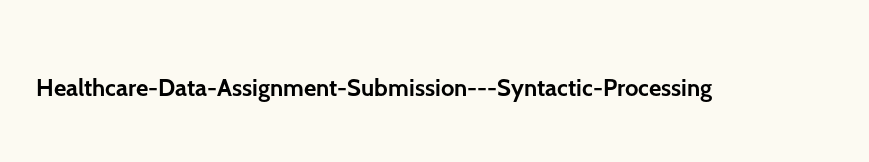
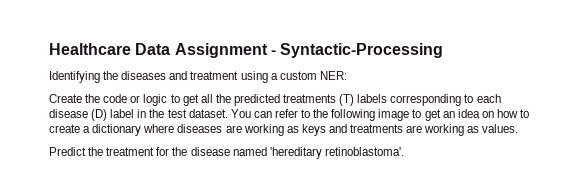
- Healthcare-Data-Assignment-Submission---Syntactic-Processing
+ Healthcare Data Assignment - Syntactic-Processing
+ Identifying the diseases and treatment using a custom NER:
+ Create the code or logic to get all the predicted treatments (T) labels corresponding to each disease (D) label in the test dataset. You can refer to the following image to get an idea on how to create a dictionary where diseases are working as keys and treatments are working as values.
+ Predict the treatment for the disease named 'hereditary retinoblastoma'.

